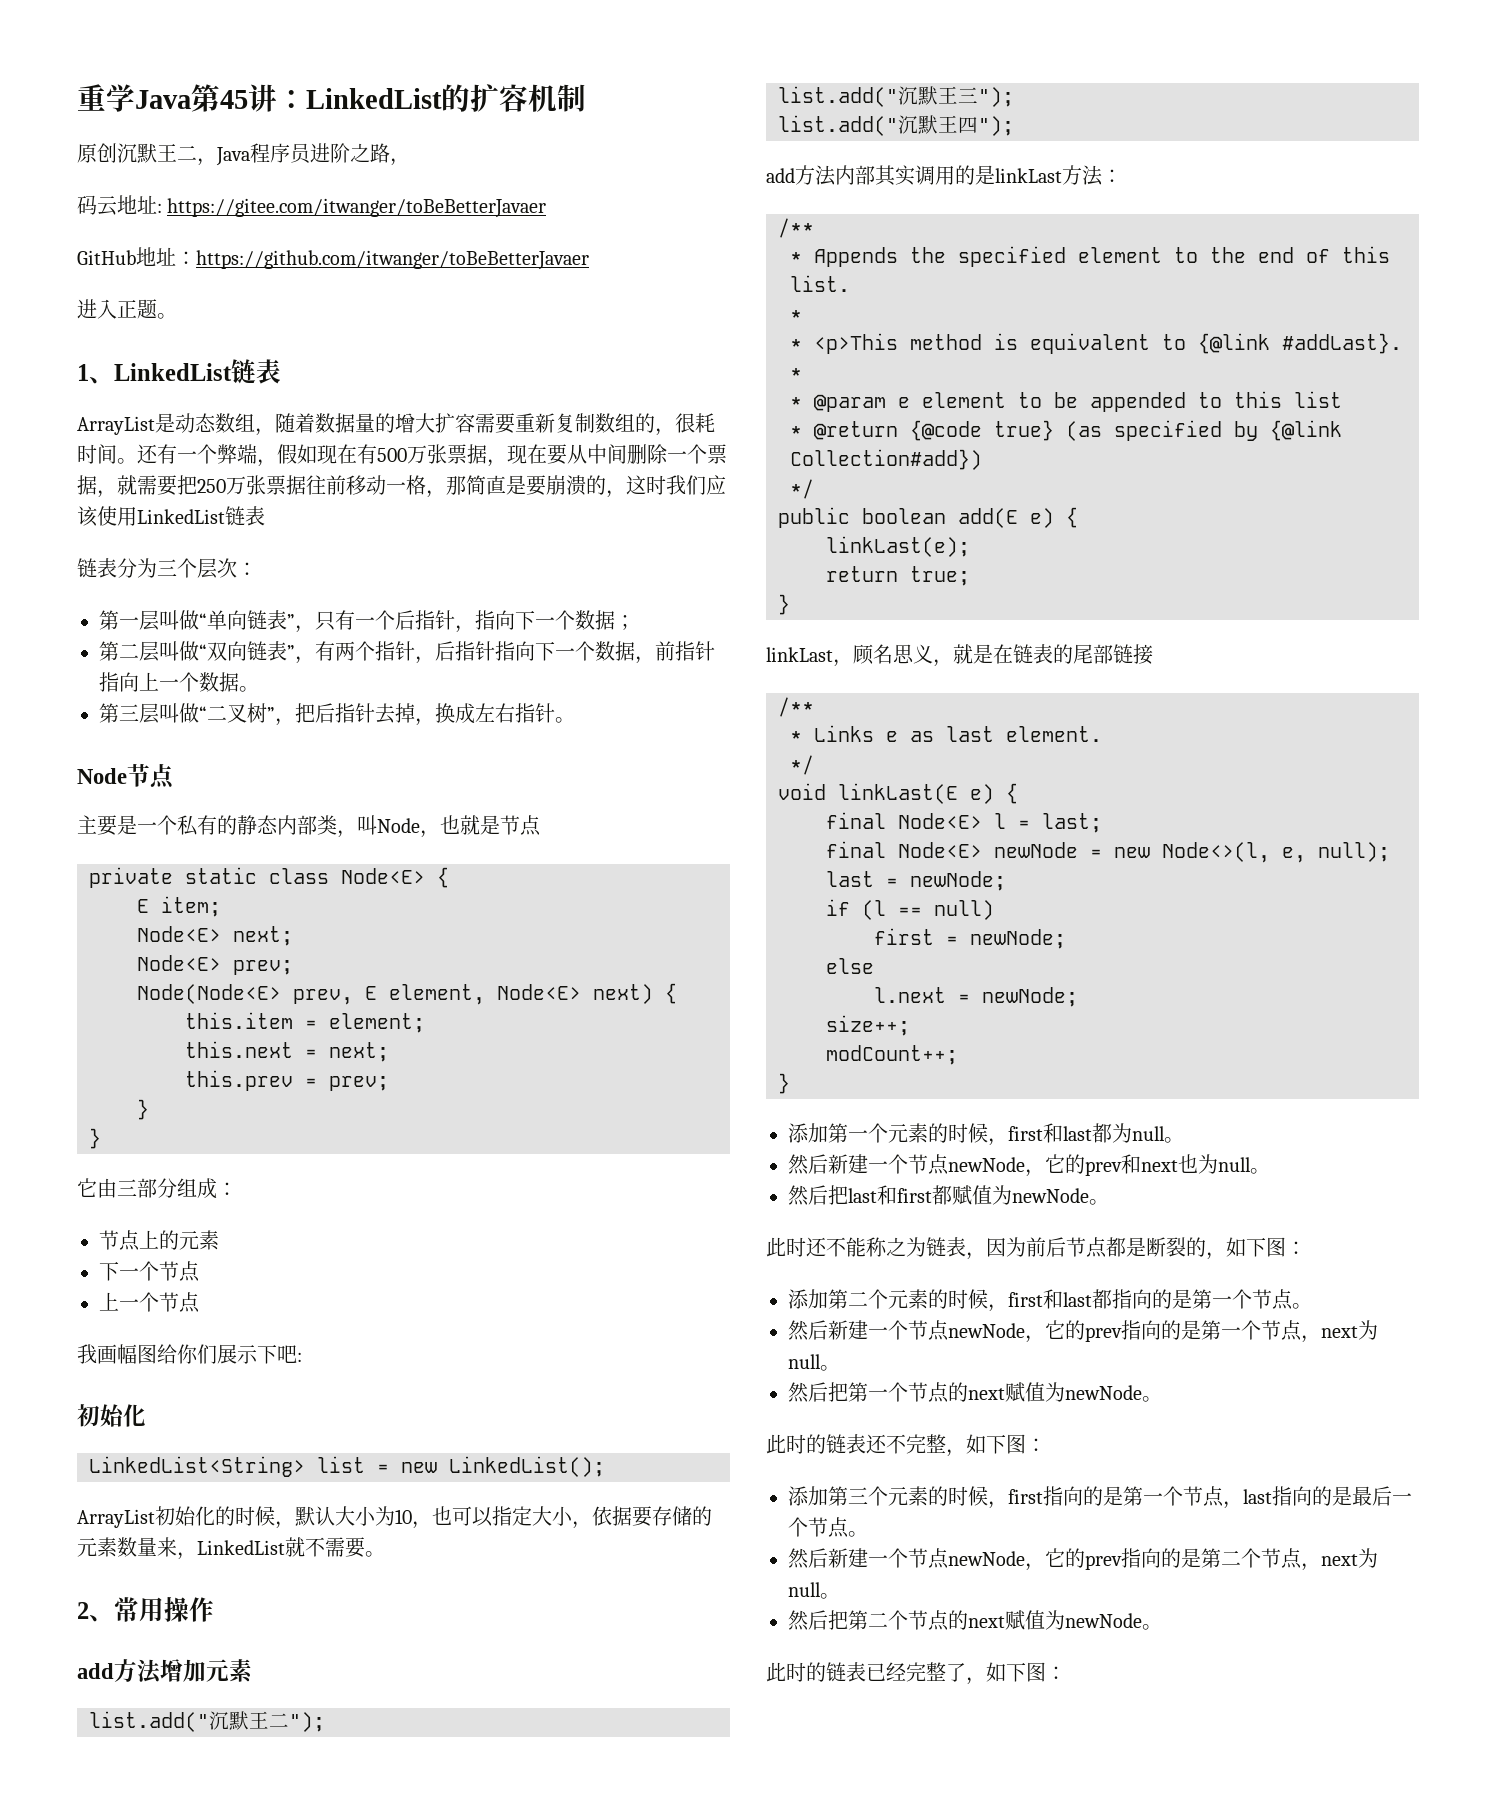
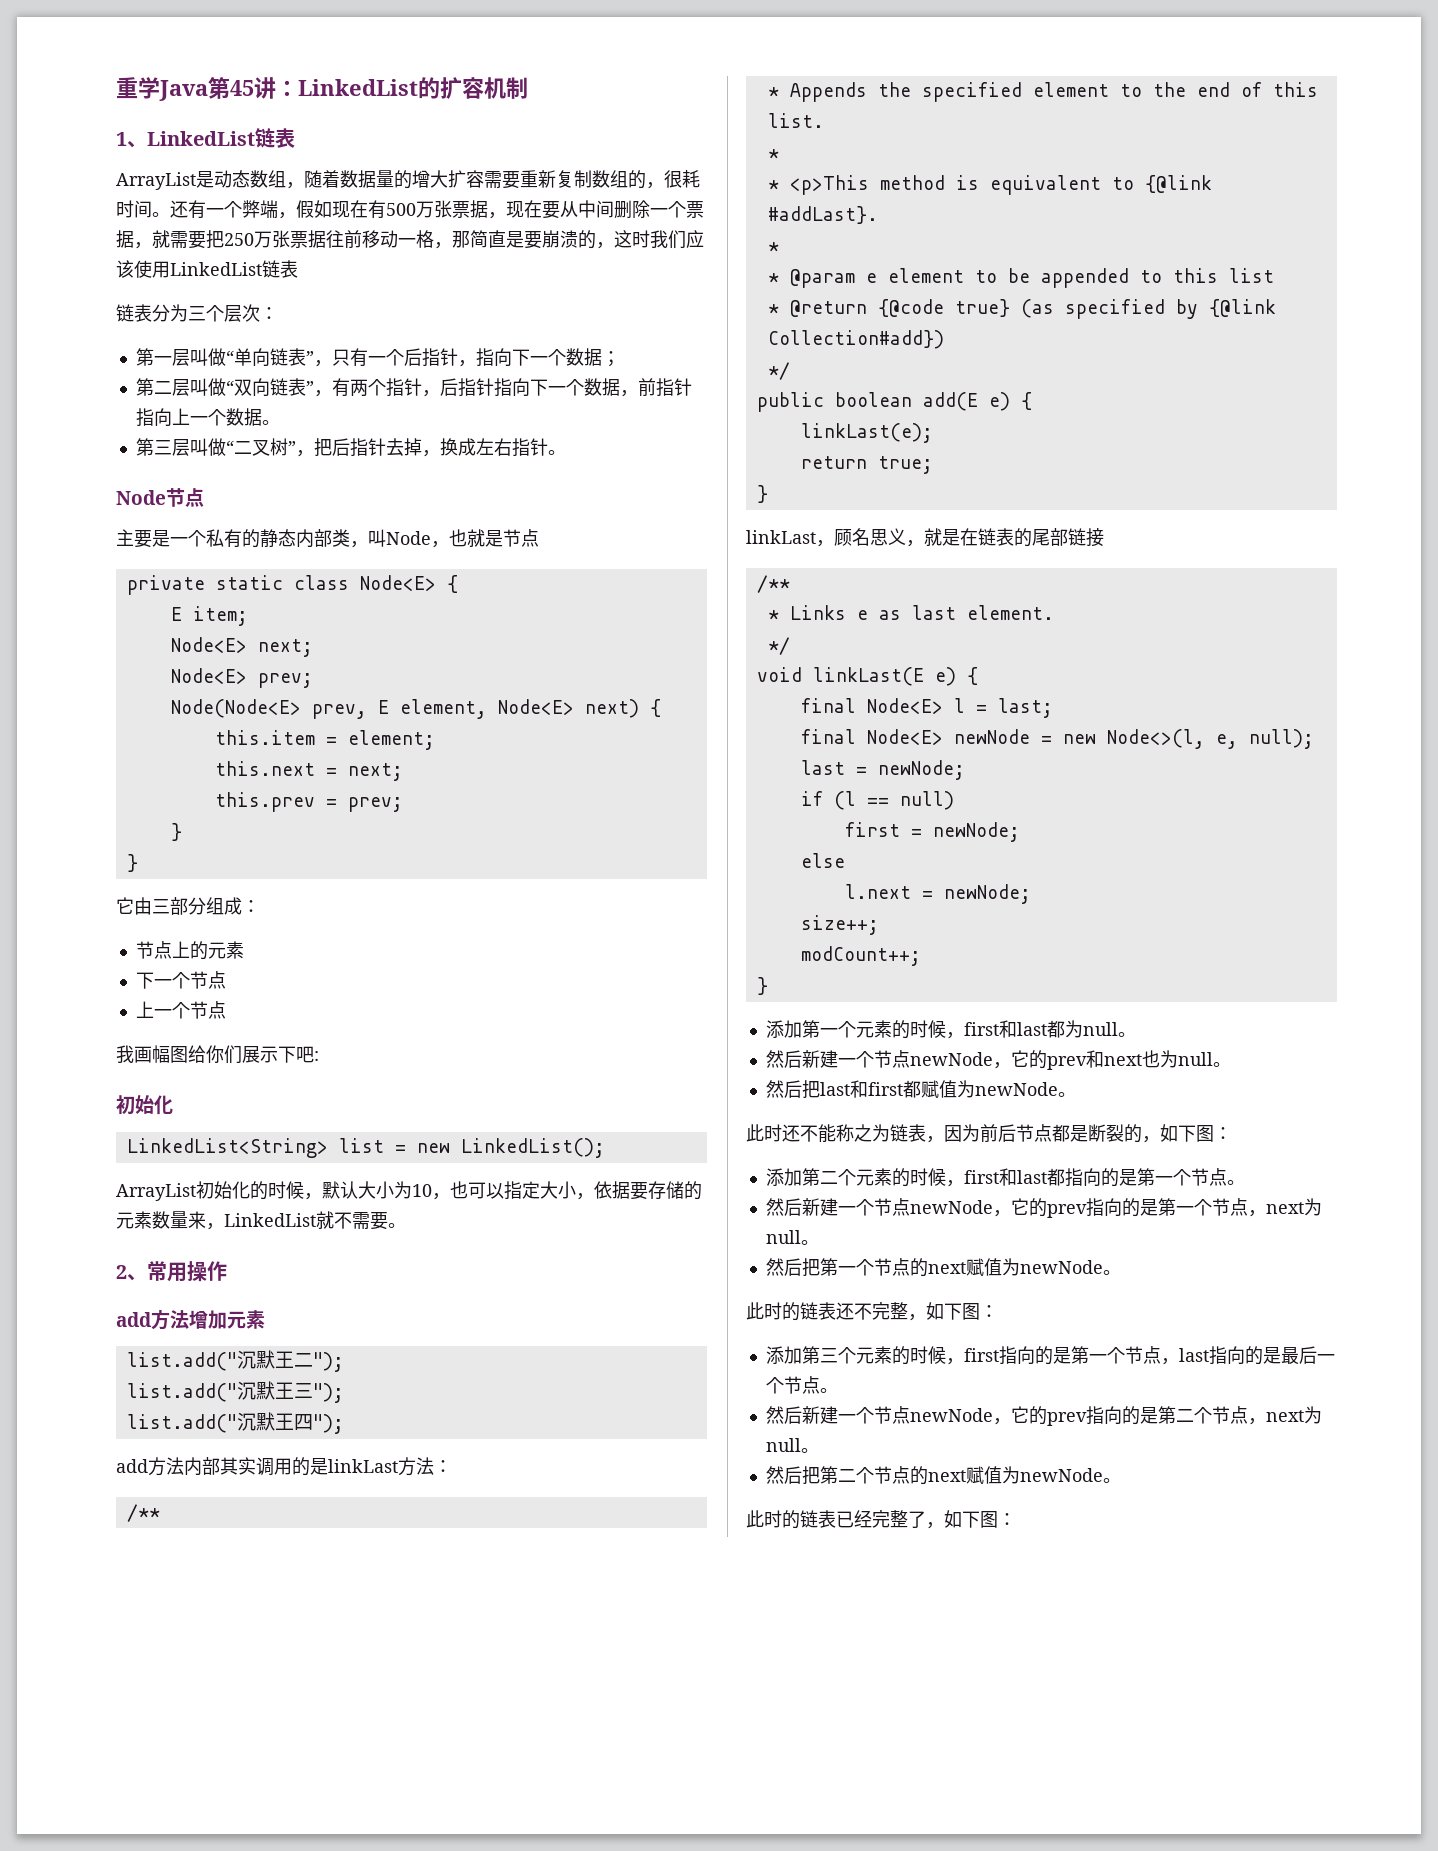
- 原创沉默王二，Java程序员进阶之路，
- 码云地址: https://gitee.com/itwanger/toBeBetterJavaer
- GitHub地址：https://github.com/itwanger/toBeBetterJavaer
- 进入正题。

